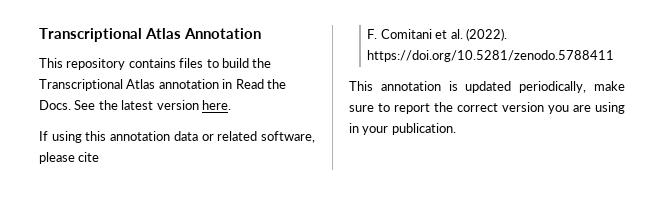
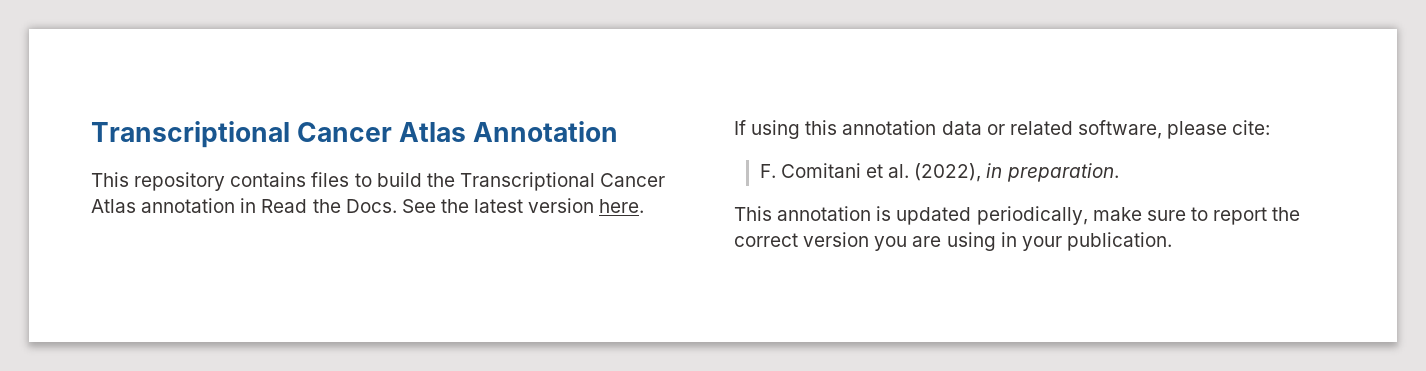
- Transcriptional Atlas Annotation
+ Transcriptional Cancer Atlas Annotation
- This repository contains files to build the Transcriptional Atlas annotation in Read the Docs.
+ This repository contains files to build the Transcriptional Cancer Atlas annotation in Read the Docs.
- If using this annotation data or related software, please cite
+ If using this annotation data or related software, please cite:
- F. Comitani et al. (2022). https://doi.org/10.5281/zenodo.5788411
+ F. Comitani et al. (2022), in preparation.

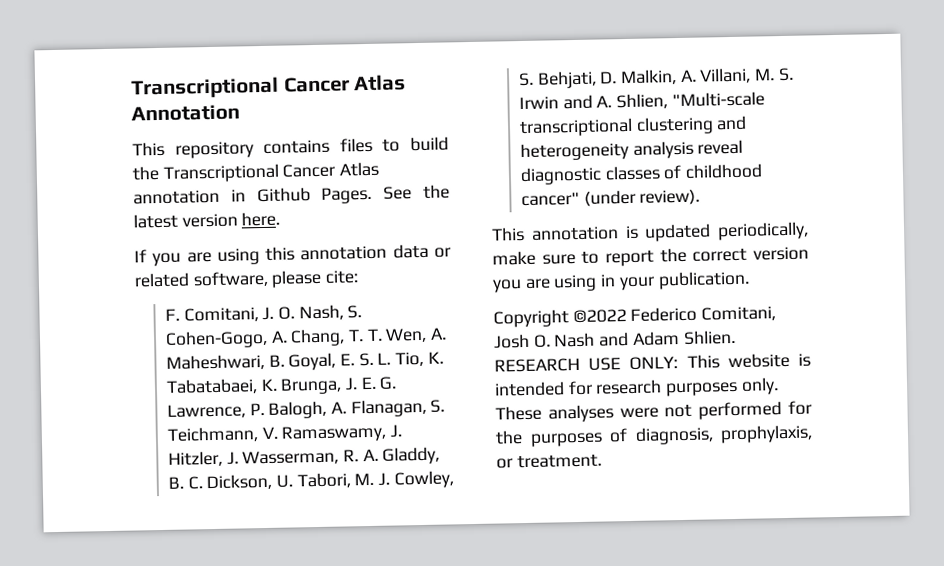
- This repository contains files to build the Transcriptional Cancer Atlas annotation in Read the Docs.
+ This repository contains files to build the Transcriptional Cancer Atlas annotation in Github Pages.
- If using this annotation data or related software, please cite:
+ If you are using this annotation data or related software, please cite:
- F. Comitani et al. (2022), in preparation.
+ F. Comitani, J. O. Nash, S. Cohen-Gogo, A. Chang, T. T. Wen, A. Maheshwari, B. Goyal, E. S. L. Tio, K. Tabatabaei, K. Brunga, J. E. G. Lawrence, P. Balogh, A. Flanagan, S. Teichmann, V. Ramaswamy, J. Hitzler, J. Wasserman, R. A. Gladdy, B. C. Dickson, U. Tabori, M. J. Cowley, S. Behjati, D. Malkin, A. Villani, M. S. Irwin and A. Shlien, "Multi-scale transcriptional clustering and heterogeneity analysis reveal diagnostic classes of childhood cancer" (under review).
+ Copyright ©2022 Federico Comitani, Josh O. Nash and Adam Shlien. RESEARCH USE ONLY: This website is intended for research purposes only. These analyses were not performed for the purposes of diagnosis, prophylaxis, or treatment.

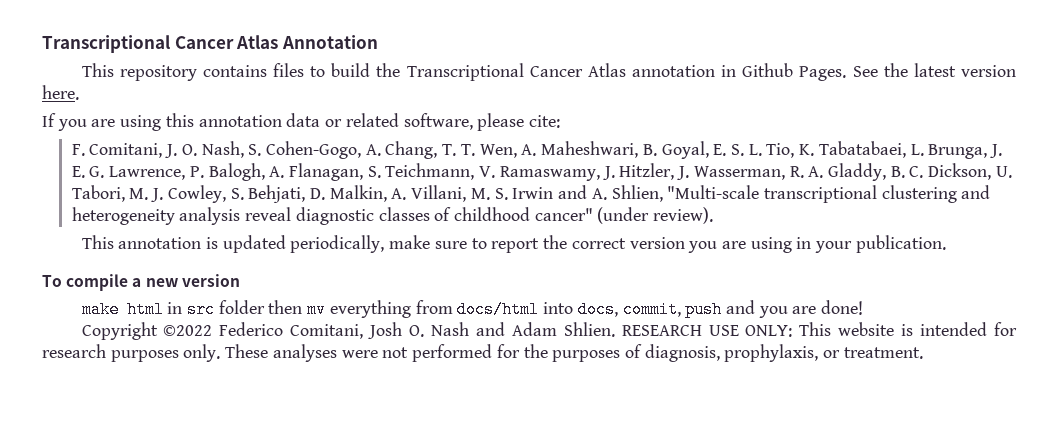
- F. Comitani, J. O. Nash, S. Cohen-Gogo, A. Chang, T. T. Wen, A. Maheshwari, B. Goyal, E. S. L. Tio, K. Tabatabaei, K. Brunga, J. E. G. Lawrence, P. Balogh, A. Flanagan, S. Teichmann, V. Ramaswamy, J. Hitzler, J. Wasserman, R. A. Gladdy, B. C. Dickson, U. Tabori, M. J. Cowley, S. Behjati, D. Malkin, A. Villani, M. S. Irwin and A. Shlien, "Multi-scale transcriptional clustering and heterogeneity analysis reveal diagnostic classes of childhood cancer" (under review).
+ F. Comitani, J. O. Nash, S. Cohen-Gogo, A. Chang, T. T. Wen, A. Maheshwari, B. Goyal, E. S. L. Tio, K. Tabatabaei, L. Brunga, J. E. G. Lawrence, P. Balogh, A. Flanagan, S. Teichmann, V. Ramaswamy, J. Hitzler, J. Wasserman, R. A. Gladdy, B. C. Dickson, U. Tabori, M. J. Cowley, S. Behjati, D. Malkin, A. Villani, M. S. Irwin and A. Shlien, "Multi-scale transcriptional clustering and heterogeneity analysis reveal diagnostic classes of childhood cancer" (under review).
+ To compile a new version
+ make html in src folder then mv everything from docs/html into docs, commit, push and you are done!

